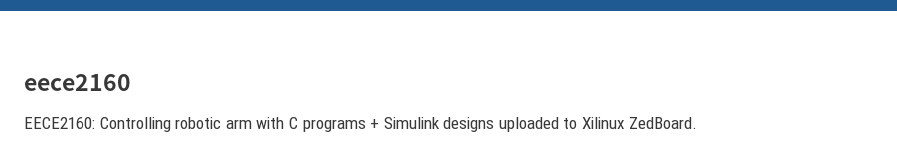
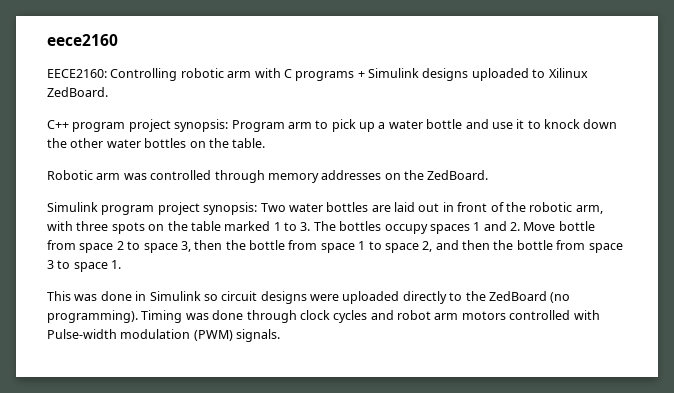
+ C++ program project synopsis: Program arm to pick up a water bottle and use it to knock down the other water bottles on the table.
+ Robotic arm was controlled through memory addresses on the ZedBoard.
+ Simulink program project synopsis: Two water bottles are laid out in front of the robotic arm, with three spots on the table marked 1 to 3. The bottles occupy spaces 1 and 2. Move bottle from space 2 to space 3, then the bottle from space 1 to space 2, and then the bottle from space 3 to space 1.
+ This was done in Simulink so circuit designs were uploaded directly to the ZedBoard (no programming). Timing was done through clock cycles and robot arm motors controlled with Pulse-width modulation (PWM) signals.

